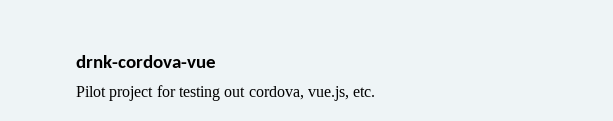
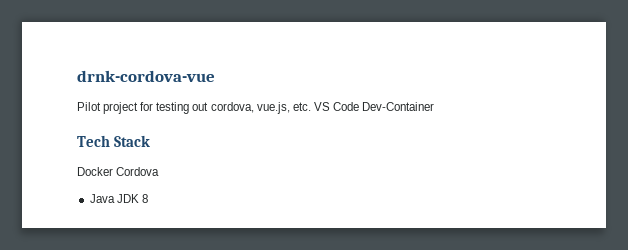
- Pilot project for testing out cordova, vue.js, etc.
+ Pilot project for testing out cordova, vue.js, etc. VS Code Dev-Container
+ Tech Stack
+ Docker Cordova
+ Java JDK 8

